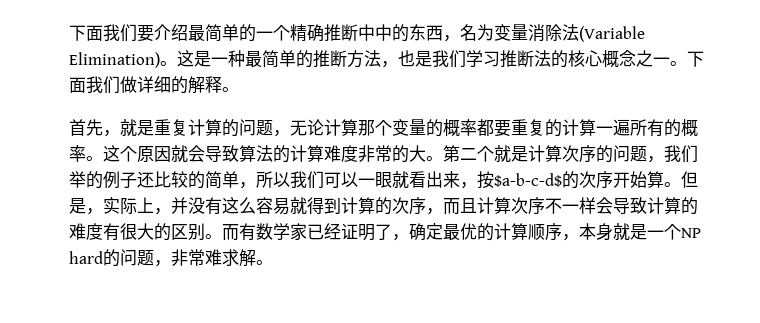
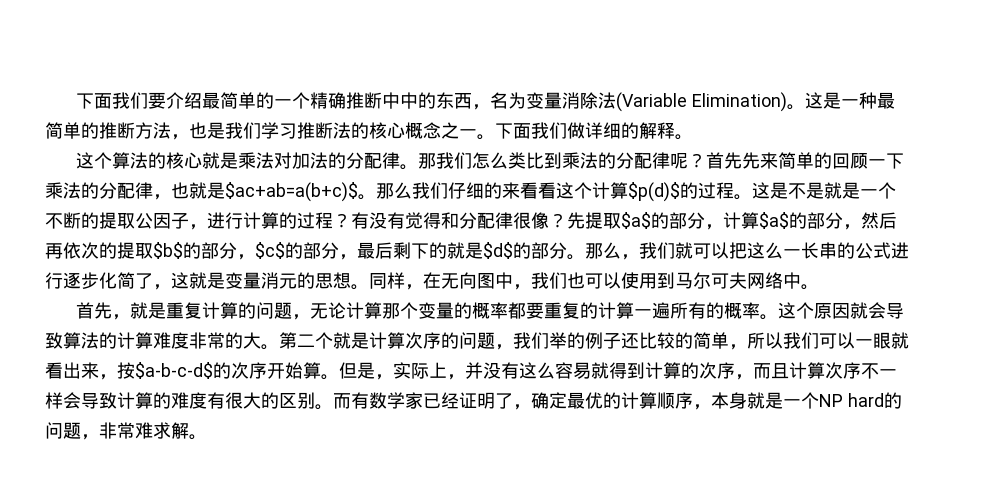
+ 这个算法的核心就是乘法对加法的分配律。那我们怎么类比到乘法的分配律呢？首先先来简单的回顾一下乘法的分配律，也就是$ac+ab=a(b+c)$。那么我们仔细的来看看这个计算$p(d)$的过程。这是不是就是一个不断的提取公因子，进行计算的过程？有没有觉得和分配律很像？先提取$a$的部分，计算$a$的部分，然后再依次的提取$b$的部分，$c$的部分，最后剩下的就是$d$的部分。那么，我们就可以把这么一长串的公式进行逐步化简了，这就是变量消元的思想。同样，在无向图中，我们也可以使用到马尔可夫网络中。

